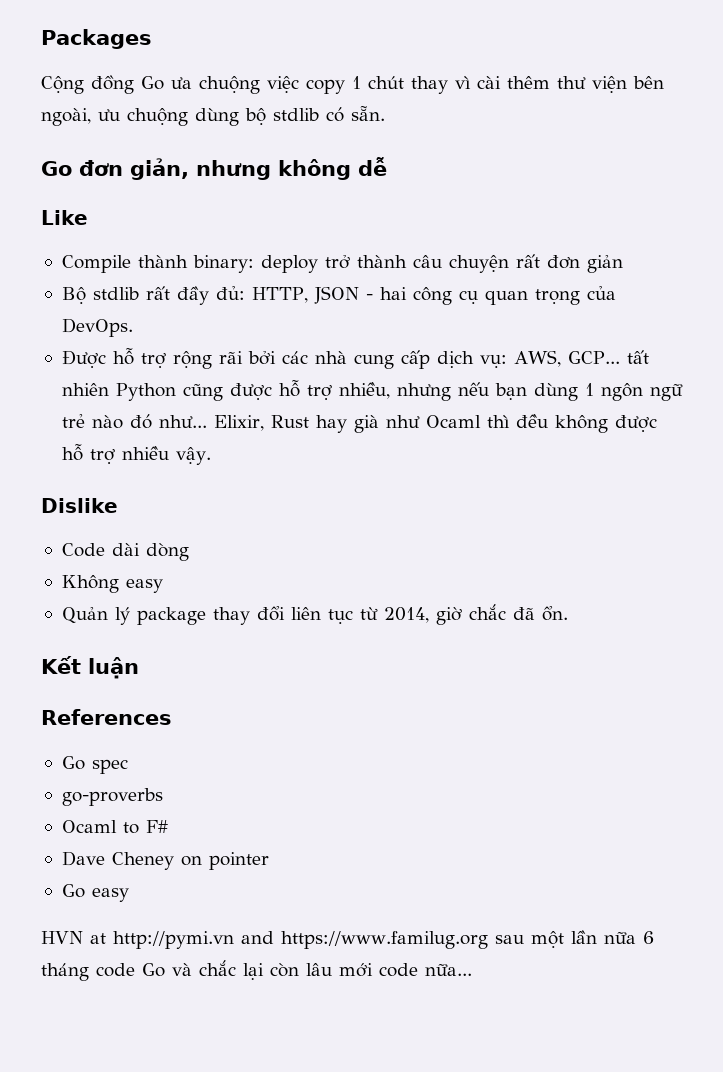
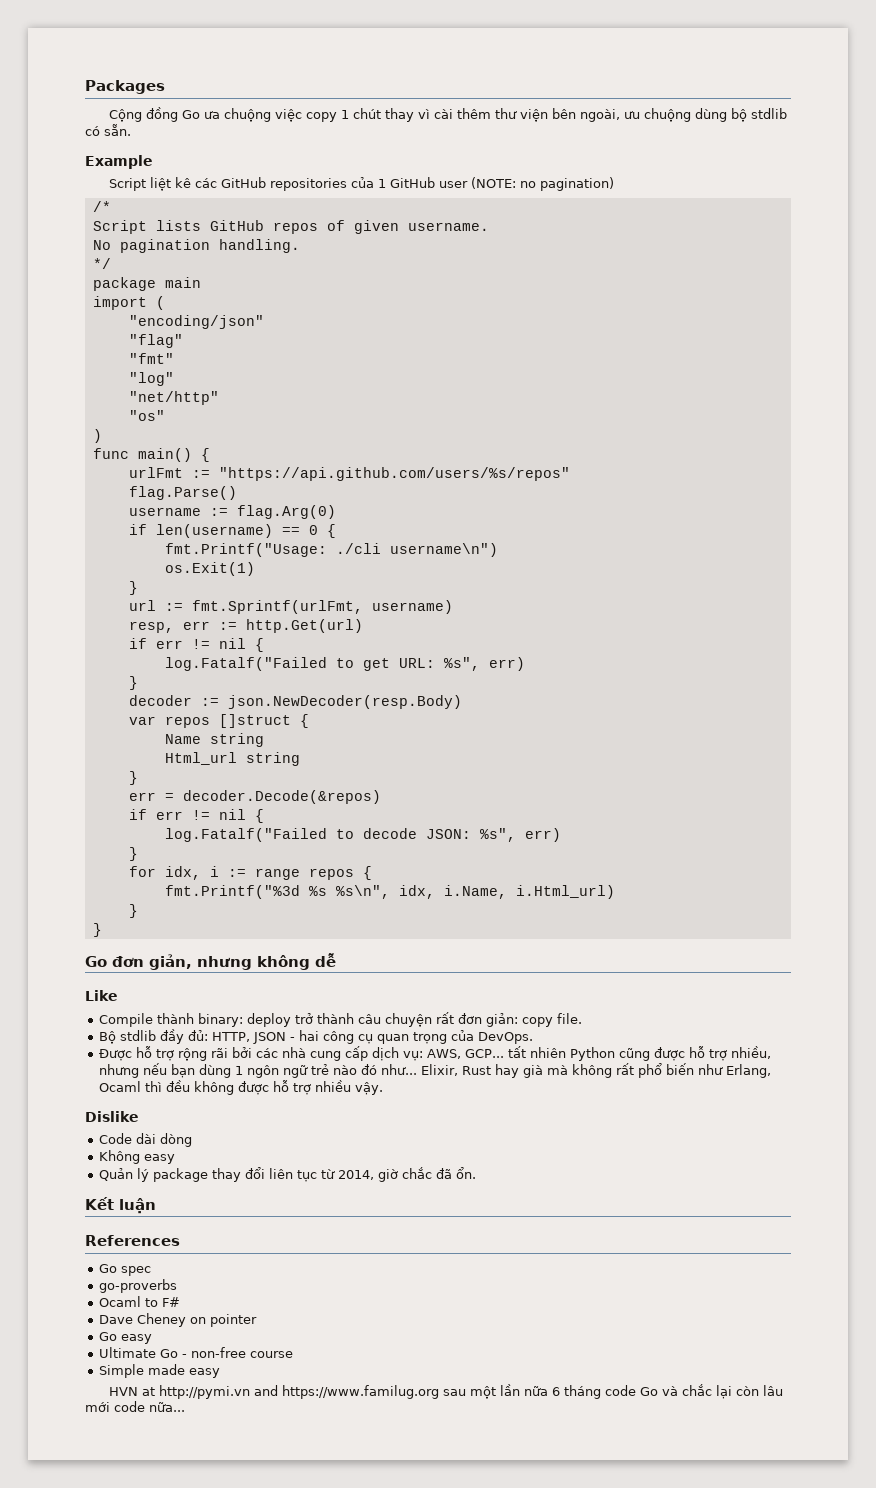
+ Example
+ Script liệt kê các GitHub repositories của 1 GitHub user (NOTE: no pagination)
+ /*
+ Script lists GitHub repos of given username.
+ No pagination handling.
+ */
+ package main
+ import (
+ "encoding/json"
+ "flag"
+ "fmt"
+ "log"
+ "net/http"
+ "os"
+ )
+ func main() {
+ urlFmt := "https://api.github.com/users/%s/repos"
+ flag.Parse()
+ username := flag.Arg(0)
+ if len(username) == 0 {
+ fmt.Printf("Usage: ./cli username\n")
+ os.Exit(1)
+ }
+ url := fmt.Sprintf(urlFmt, username)
+ resp, err := http.Get(url)
+ if err != nil {
+ log.Fatalf("Failed to get URL: %s", err)
+ }
+ decoder := json.NewDecoder(resp.Body)
+ var repos []struct {
+ Name string
+ Html_url string
+ }
+ err = decoder.Decode(&repos)
+ if err != nil {
+ log.Fatalf("Failed to decode JSON: %s", err)
+ }
+ for idx, i := range repos {
+ fmt.Printf("%3d %s %s\n", idx, i.Name, i.Html_url)
+ }
+ }
- Compile thành binary: deploy trở thành câu chuyện rất đơn giản
+ Compile thành binary: deploy trở thành câu chuyện rất đơn giản: copy file.
- Bộ stdlib rất đầy đủ: HTTP, JSON - hai công cụ quan trọng của DevOps.
+ Bộ stdlib đầy đủ: HTTP, JSON - hai công cụ quan trọng của DevOps.
- Elixir, Rust hay già như Ocaml thì đều không được hỗ trợ nhiều vậy.
+ Elixir, Rust hay già mà không rất phổ biến như Erlang, Ocaml thì đều không được hỗ trợ nhiều vậy.
+ Ultimate Go - non-free course
+ Simple made easy

